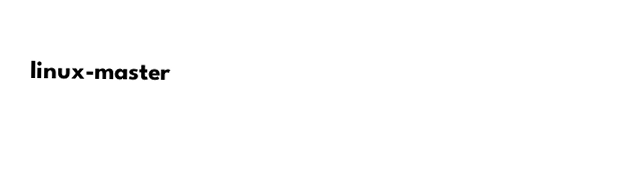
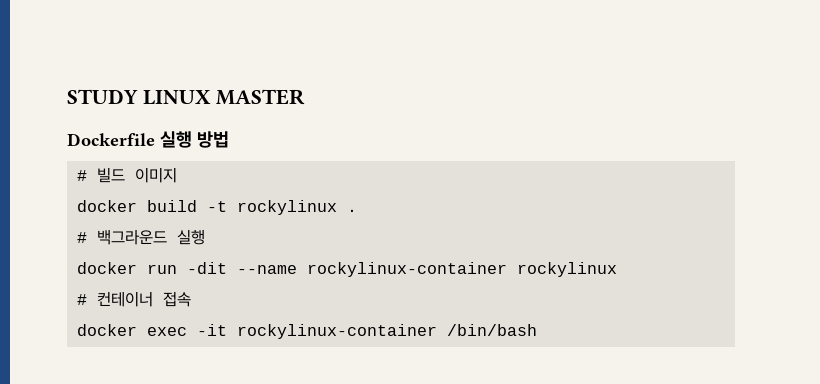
- linux-master
+ STUDY LINUX MASTER
+ Dockerfile 실행 방법
+ # 빌드 이미지
+ docker build -t rockylinux .
+ # 백그라운드 실행
+ docker run -dit --name rockylinux-container rockylinux
+ # 컨테이너 접속
+ docker exec -it rockylinux-container /bin/bash

